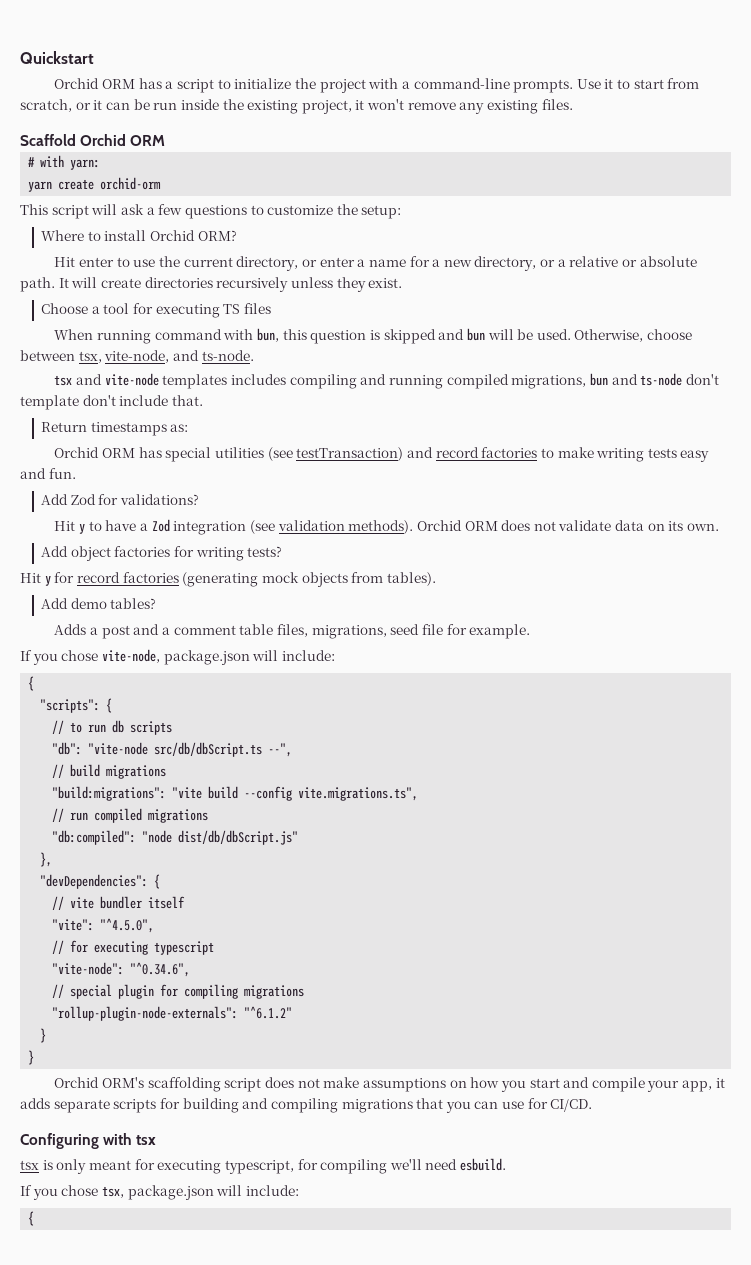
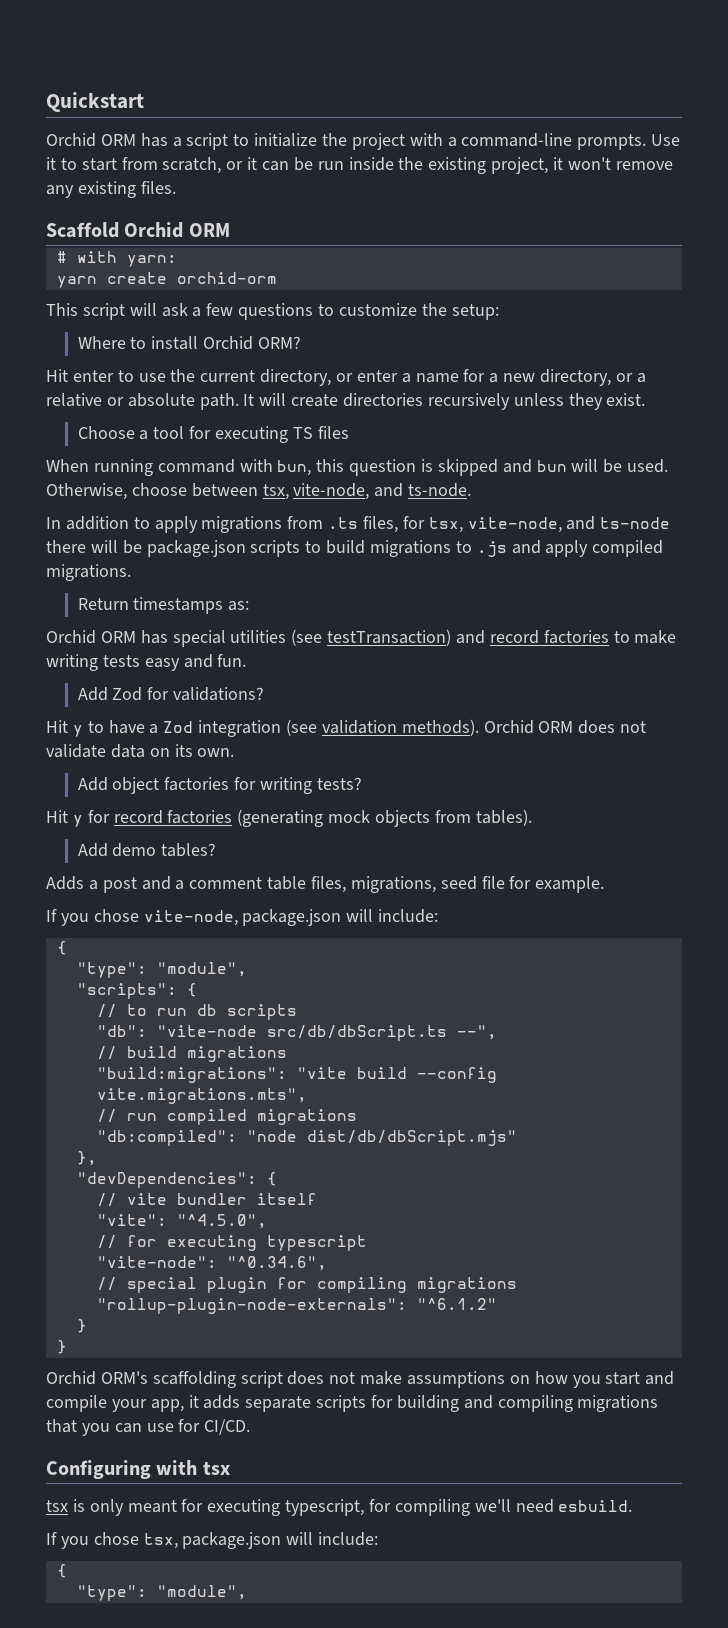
- tsx and vite-node templates includes compiling and running compiled migrations, bun and ts-node don't template don't include that.
+ In addition to apply migrations from .ts files, for tsx, vite-node, and ts-node there will be package.json scripts to build migrations to .js and apply compiled migrations.
  If you chose vite-node, package.json will include:
  {
+ "type": "module",
- "build:migrations": "vite build --config vite.migrations.ts",
+ "build:migrations": "vite build --config vite.migrations.mts",
- "db:compiled": "node dist/db/dbScript.js"
+ "db:compiled": "node dist/db/dbScript.mjs"
  If you chose tsx, package.json will include:
  {
+ "type": "module",

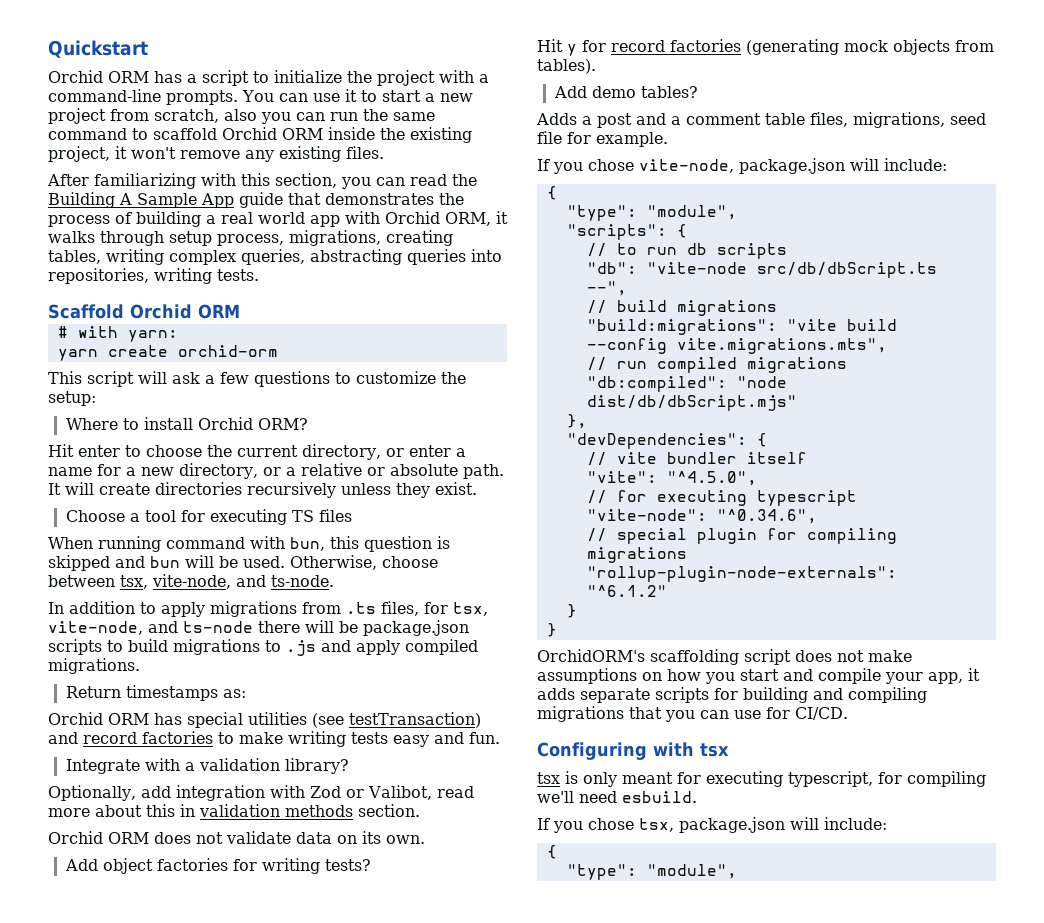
- Use it to start from scratch, or it can be run inside the existing project, it won't remove any existing files.
+ You can use it to start a new project from scratch, also you can run the same command to scaffold Orchid ORM inside the existing project, it won't remove any existing files.
+ After familiarizing with this section, you can read the Building A Sample App guide that demonstrates the process of building a real world app with Orchid ORM, it walks through setup process, migrations, creating tables, writing complex queries, abstracting queries into repositories, writing tests.
- Hit enter to use the current directory, or enter a name for a new directory, or a relative or absolute path.
+ Hit enter to choose the current directory, or enter a name for a new directory, or a relative or absolute path.
- Add Zod for validations?
- Hit y to have a Zod integration (see validation methods). Orchid ORM does not validate data on its own.
+ Integrate with a validation library?
+ Optionally, add integration with Zod or Valibot, read more about this in validation methods section.
+ Orchid ORM does not validate data on its own.
- Orchid ORM's scaffolding script does not make assumptions on how you start and compile your app, it adds separate scripts for building and compiling migrations that you can use for CI/CD.
+ OrchidORM's scaffolding script does not make assumptions on how you start and compile your app, it adds separate scripts for building and compiling migrations that you can use for CI/CD.

